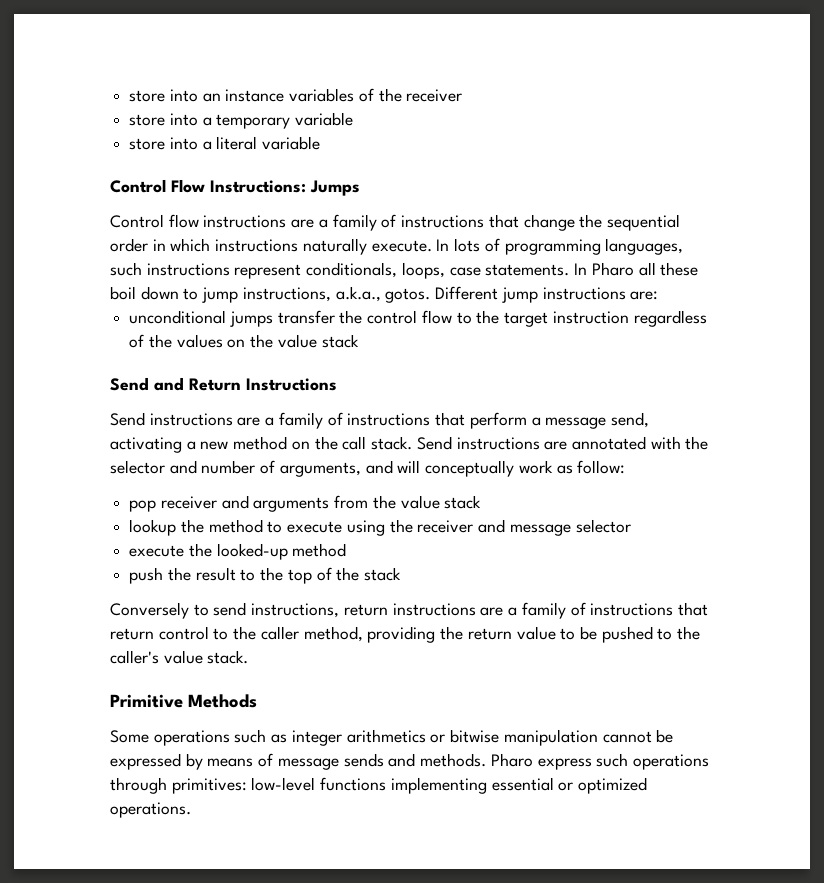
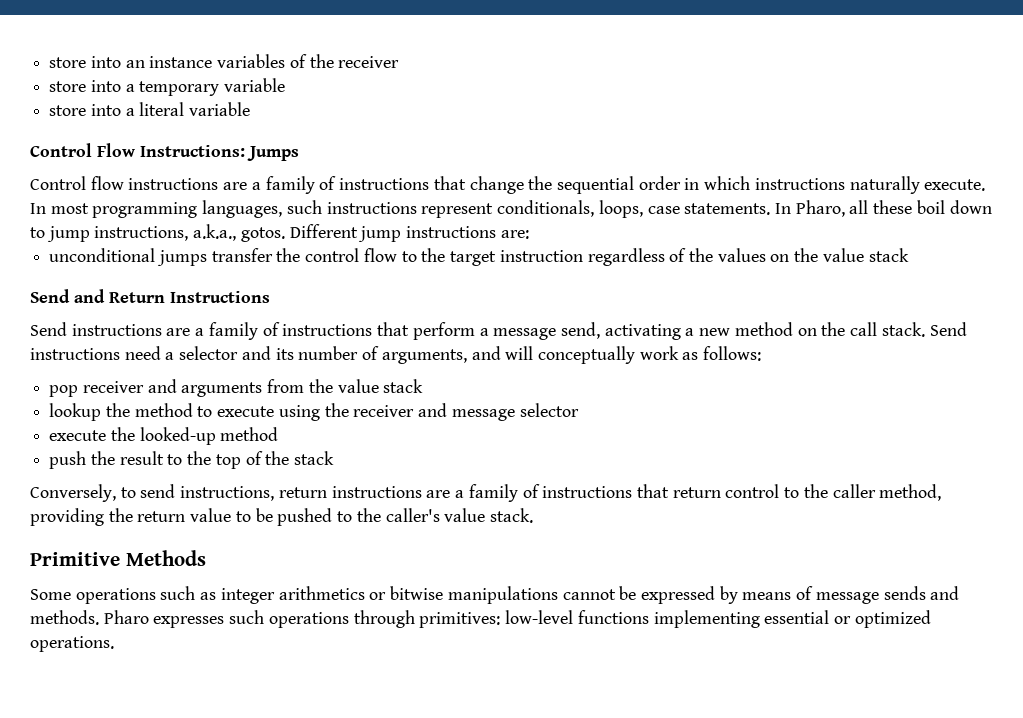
- In lots of programming languages, such instructions represent conditionals, loops, case statements.
+ In most programming languages, such instructions represent conditionals, loops, case statements.
- In Pharo all these boil down to jump instructions, a.k.a., gotos.
+ In Pharo, all these boil down to jump instructions, a.k.a., gotos.
- Send instructions are annotated with the selector and number of arguments, and will conceptually work as follow:
+ Send instructions need a selector and its number of arguments, and will conceptually work as follows:
- Conversely to send instructions, return instructions are a family of instructions that return control to the caller method, providing the return value to be pushed to the caller's value stack.
+ Conversely, to send instructions, return instructions are a family of instructions that return control to the caller method, providing the return value to be pushed to the caller's value stack.
- Some operations such as integer arithmetics or bitwise manipulation cannot be expressed by means of message sends and methods.
+ Some operations such as integer arithmetics or bitwise manipulations cannot be expressed by means of message sends and methods.
- Pharo express such operations through primitives: low-level functions implementing essential or optimized operations.
+ Pharo expresses such operations through primitives: low-level functions implementing essential or optimized operations.

